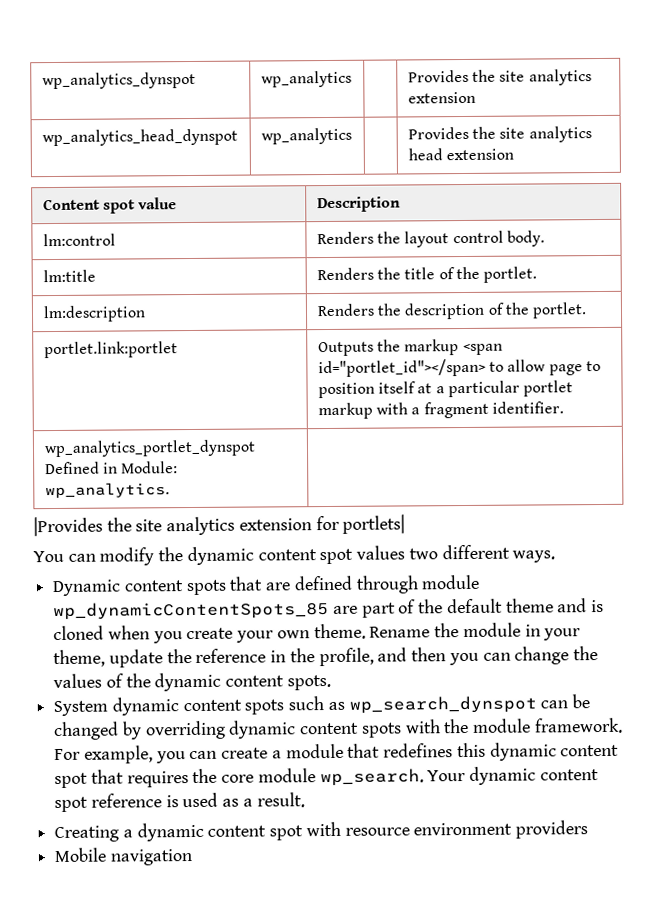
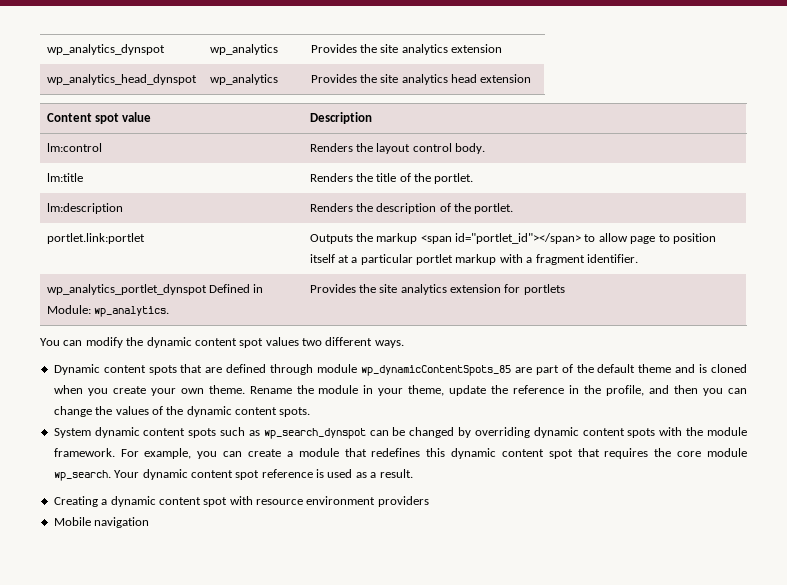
- wp_analytics_portlet_dynspot Defined in Module: wp_analytics. |
- |Provides the site analytics extension for portlets|
+ wp_analytics_portlet_dynspot Defined in Module: wp_analytics. | Provides the site analytics extension for portlets

